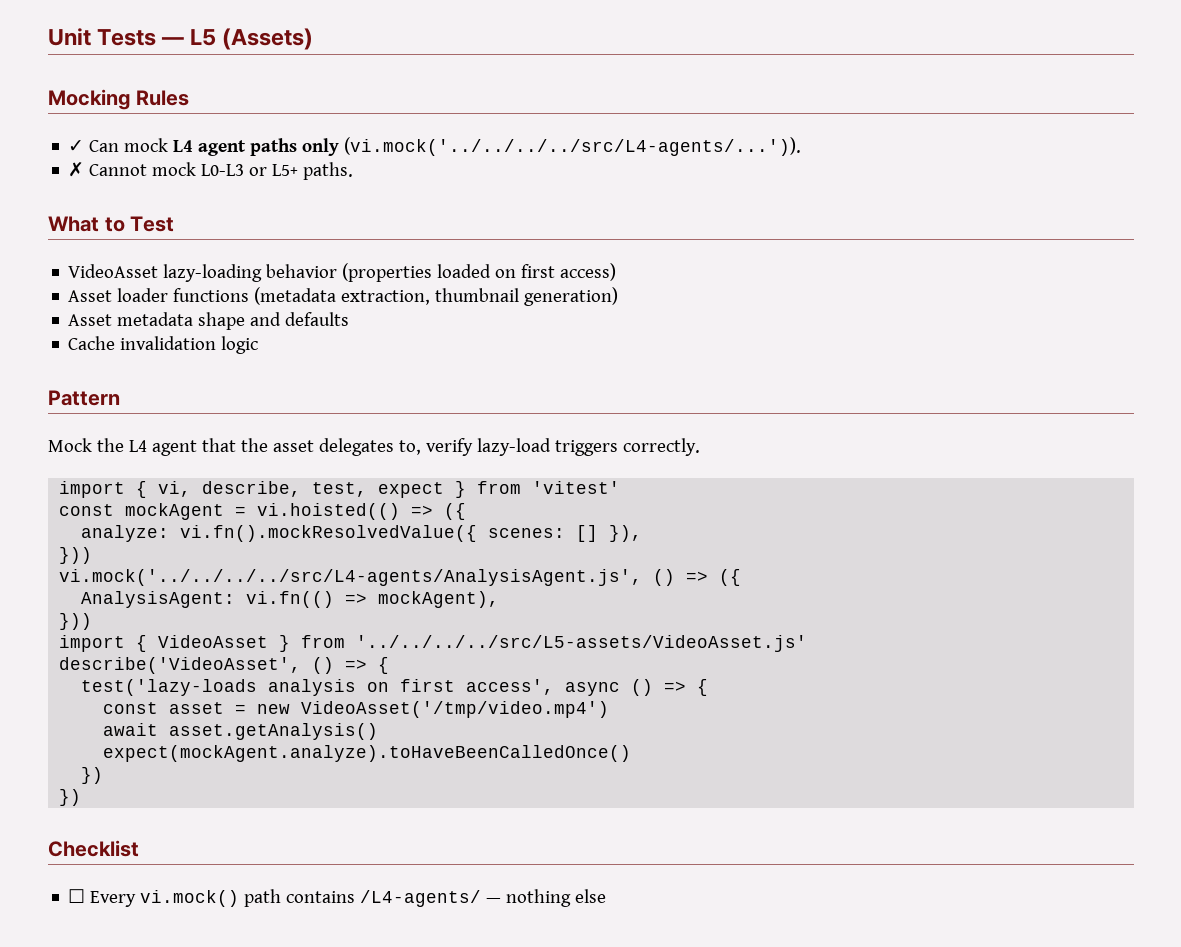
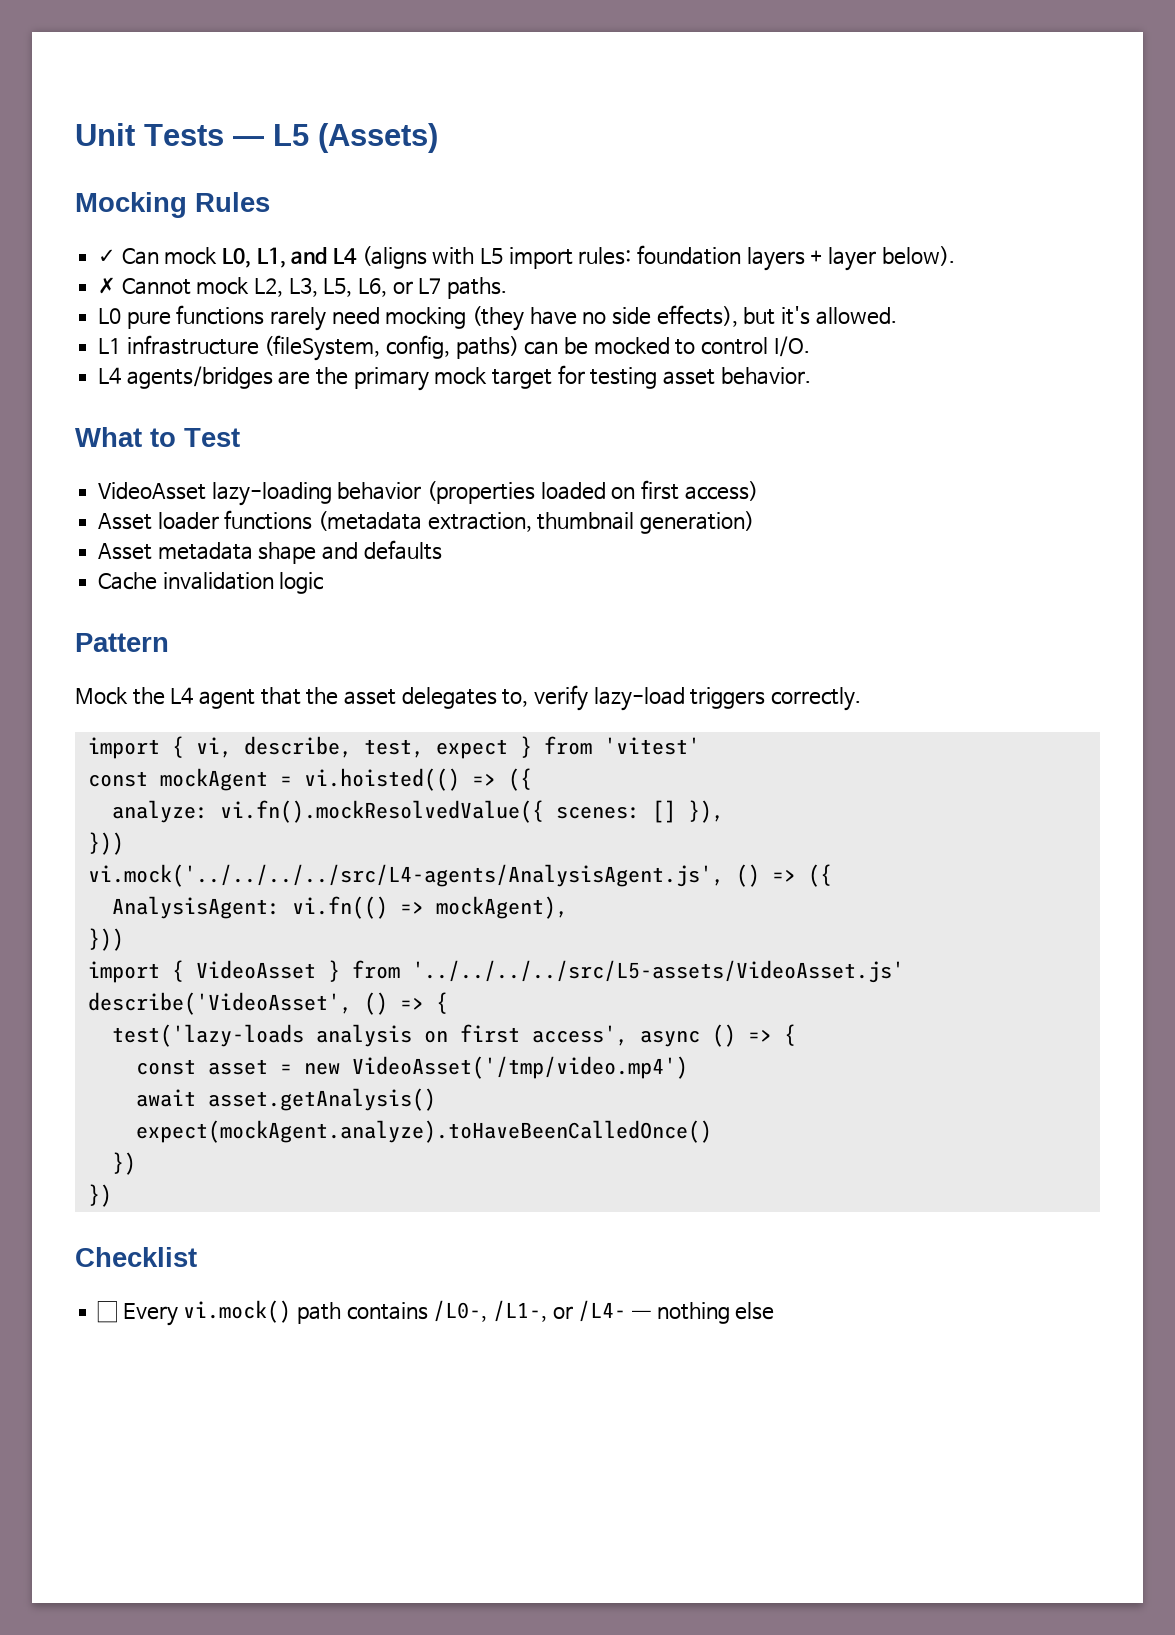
- ✓ Can mock L4 agent paths only (vi.mock('../../../../src/L4-agents/...')).
- ✗ Cannot mock L0-L3 or L5+ paths.
+ ✓ Can mock L0, L1, and L4 (aligns with L5 import rules: foundation layers + layer below).
+ ✗ Cannot mock L2, L3, L5, L6, or L7 paths.
+ L0 pure functions rarely need mocking (they have no side effects), but it's allowed.
+ L1 infrastructure (fileSystem, config, paths) can be mocked to control I/O.
+ L4 agents/bridges are the primary mock target for testing asset behavior.
- ☐ Every vi.mock() path contains /L4-agents/ — nothing else
+ ☐ Every vi.mock() path contains /L0-, /L1-, or /L4- — nothing else

